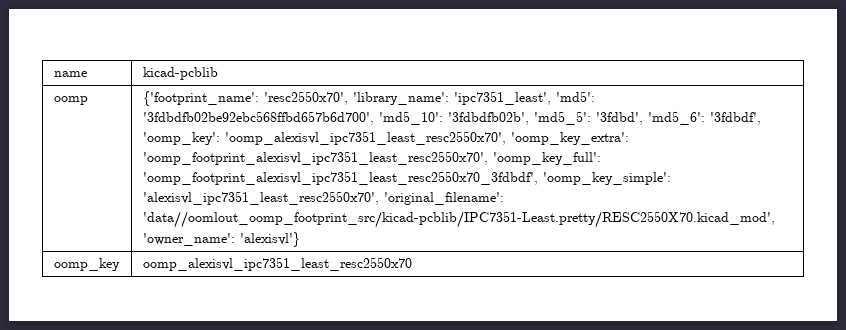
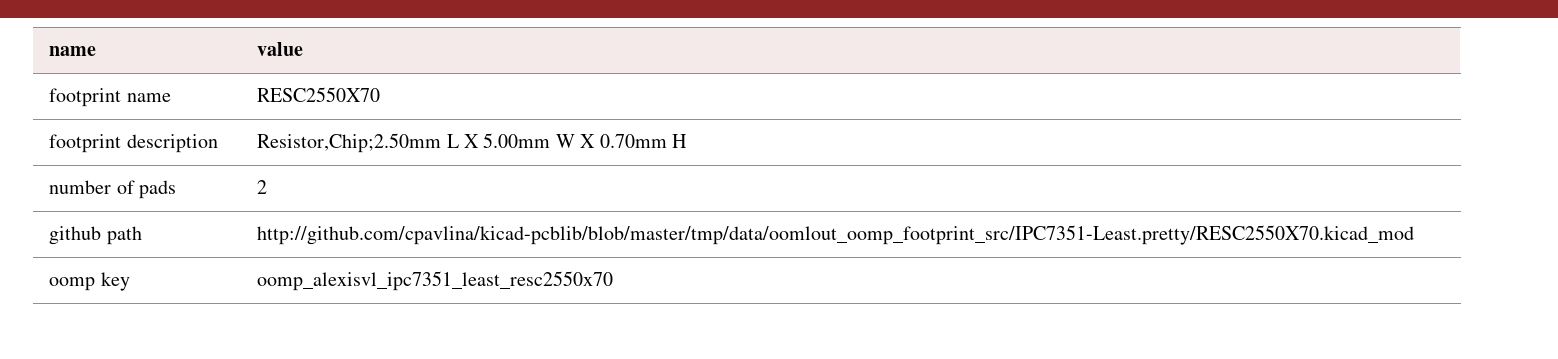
- name | kicad-pcblib
- oomp | {'footprint_name': 'resc2550x70', 'library_name': 'ipc7351_least', 'md5': '3fdbdfb02be92ebc568ffbd657b6d700', 'md5_10': '3fdbdfb02b', 'md5_5': '3fdbd', 'md5_6': '3fdbdf', 'oomp_key': 'oomp_alexisvl_ipc7351_least_resc2550x70', 'oomp_key_extra': 'oomp_footprint_alexisvl_ipc7351_least_resc2550x70', 'oomp_key_full': 'oomp_footprint_alexisvl_ipc7351_least_resc2550x70_3fdbdf', 'oomp_key_simple': 'alexisvl_ipc7351_least_resc2550x70', 'original_filename': 'data//oomlout_oomp_footprint_src/kicad-pcblib/IPC7351-Least.pretty/RESC2550X70.kicad_mod', 'owner_name': 'alexisvl'}
- oomp_key | oomp_alexisvl_ipc7351_least_resc2550x70
+ name | value
+ footprint name | RESC2550X70
+ footprint description | Resistor,Chip;2.50mm L X 5.00mm W X 0.70mm H
+ number of pads | 2
+ github path | http://github.com/cpavlina/kicad-pcblib/blob/master/tmp/data/oomlout_oomp_footprint_src/IPC7351-Least.pretty/RESC2550X70.kicad_mod
+ oomp key | oomp_alexisvl_ipc7351_least_resc2550x70

